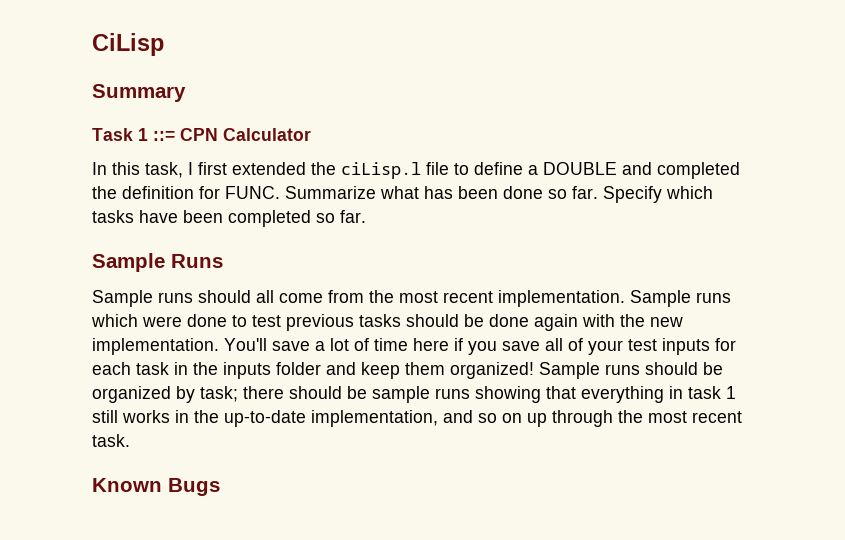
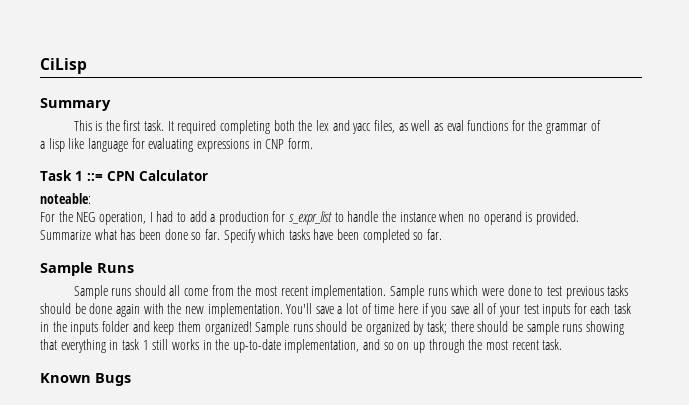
+ This is the first task. It required completing both the lex and yacc files, as well as eval functions for the grammar of
+ a lisp like language for evaluating expressions in CNP form.
- In this task, I first extended the ciLisp.l file to define a DOUBLE and completed the definition for FUNC. Summarize what has been done so far.
+ noteable:
+ For the NEG operation, I had to add a production for s_expr_list to handle the instance when no operand is provided.
+ Summarize what has been done so far.

